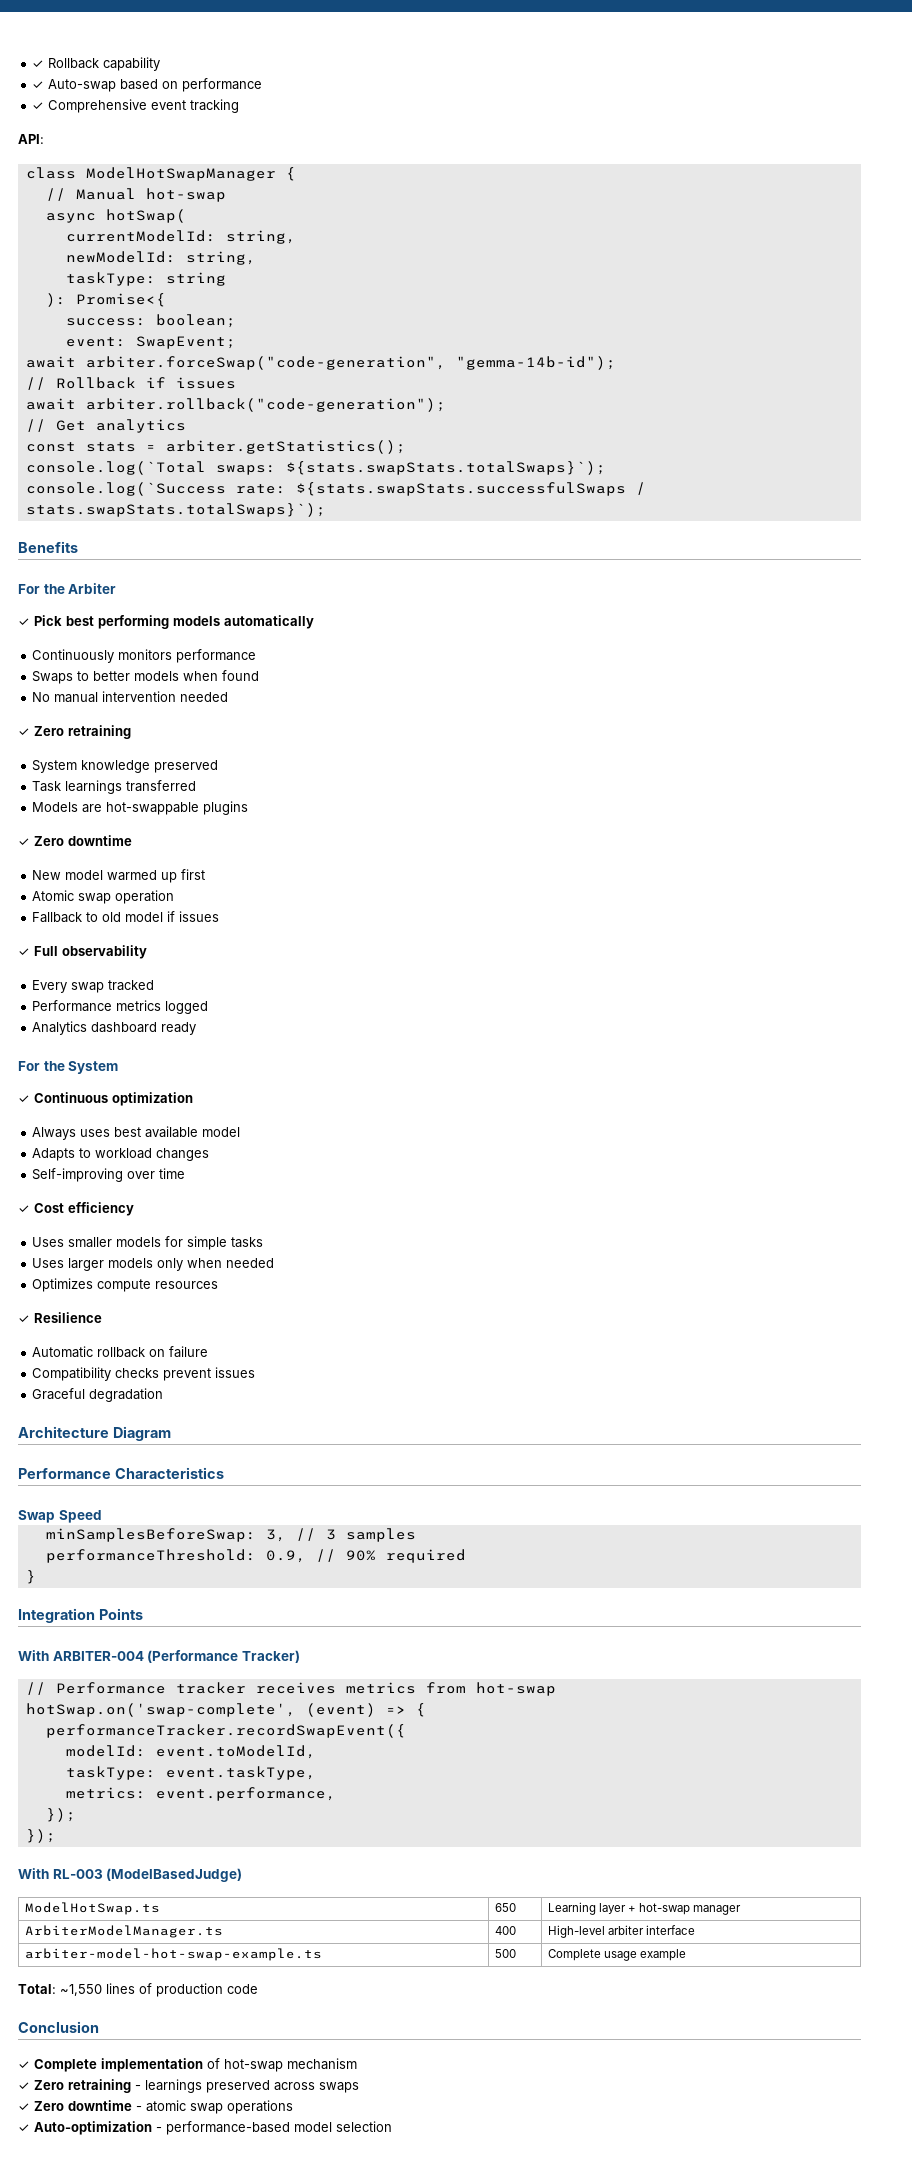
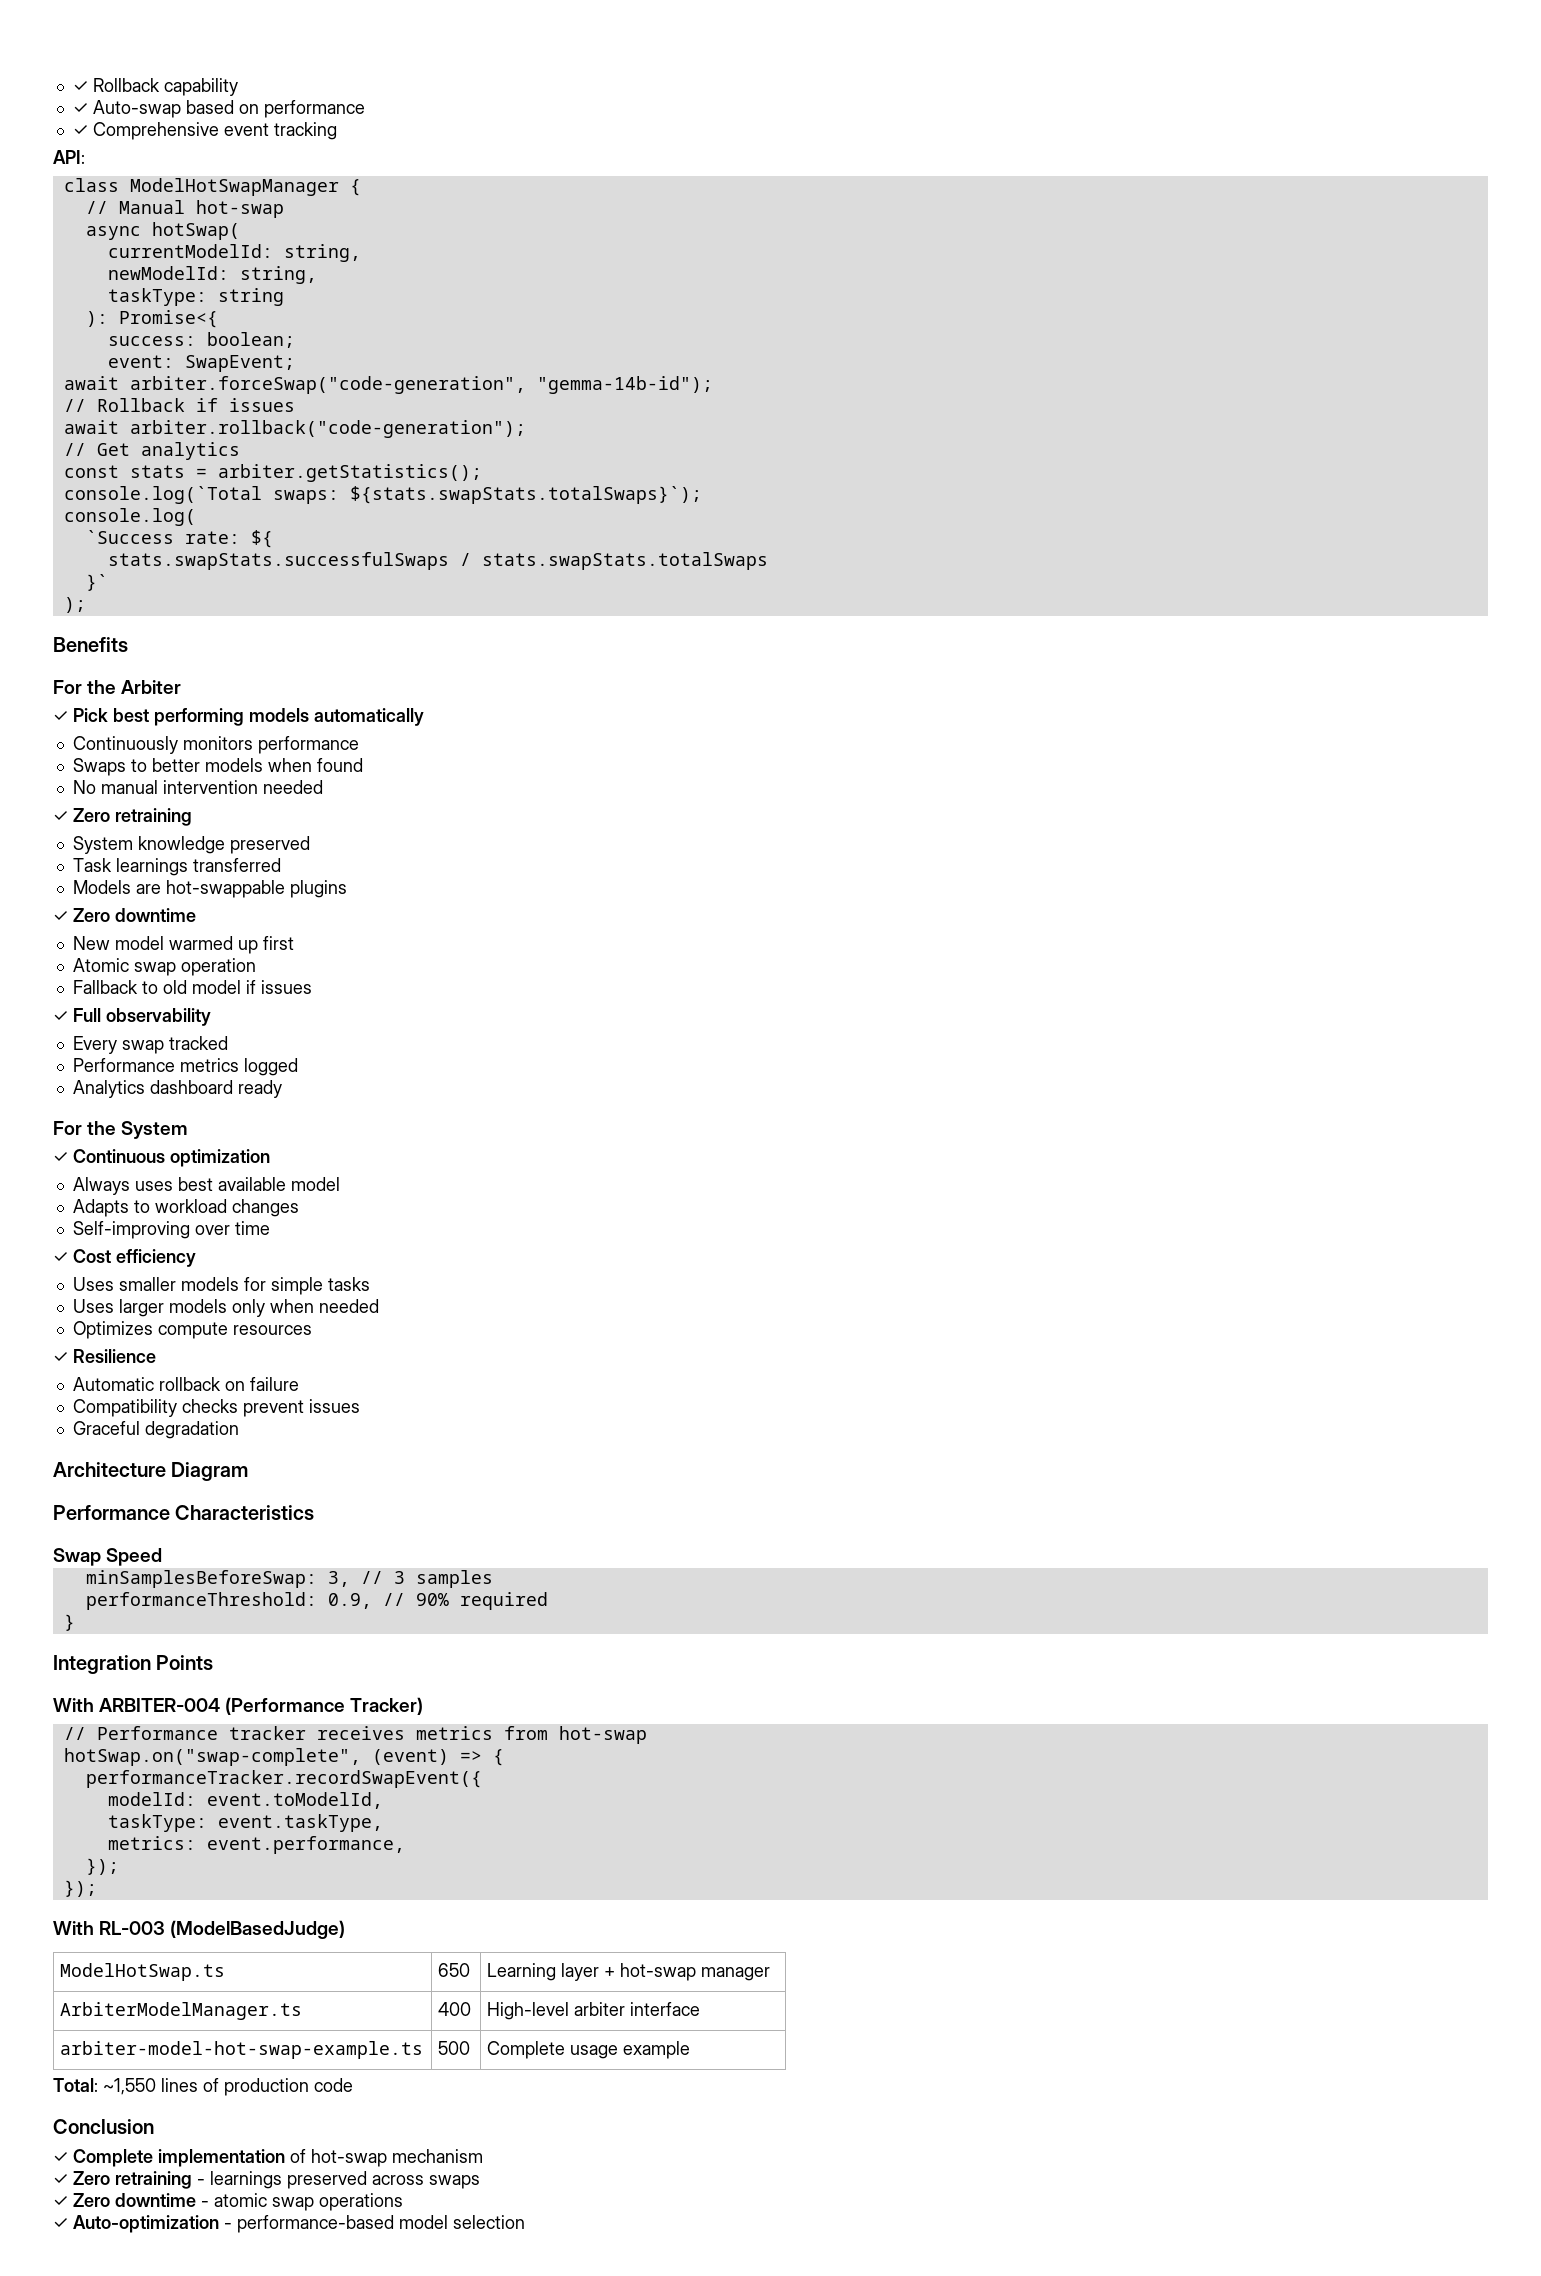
- console.log(`Success rate: ${stats.swapStats.successfulSwaps / stats.swapStats.totalSwaps}`);
+ console.log(
+ `Success rate: ${
+ stats.swapStats.successfulSwaps / stats.swapStats.totalSwaps
+ }`
+ );
- hotSwap.on('swap-complete', (event) => {
+ hotSwap.on("swap-complete", (event) => {

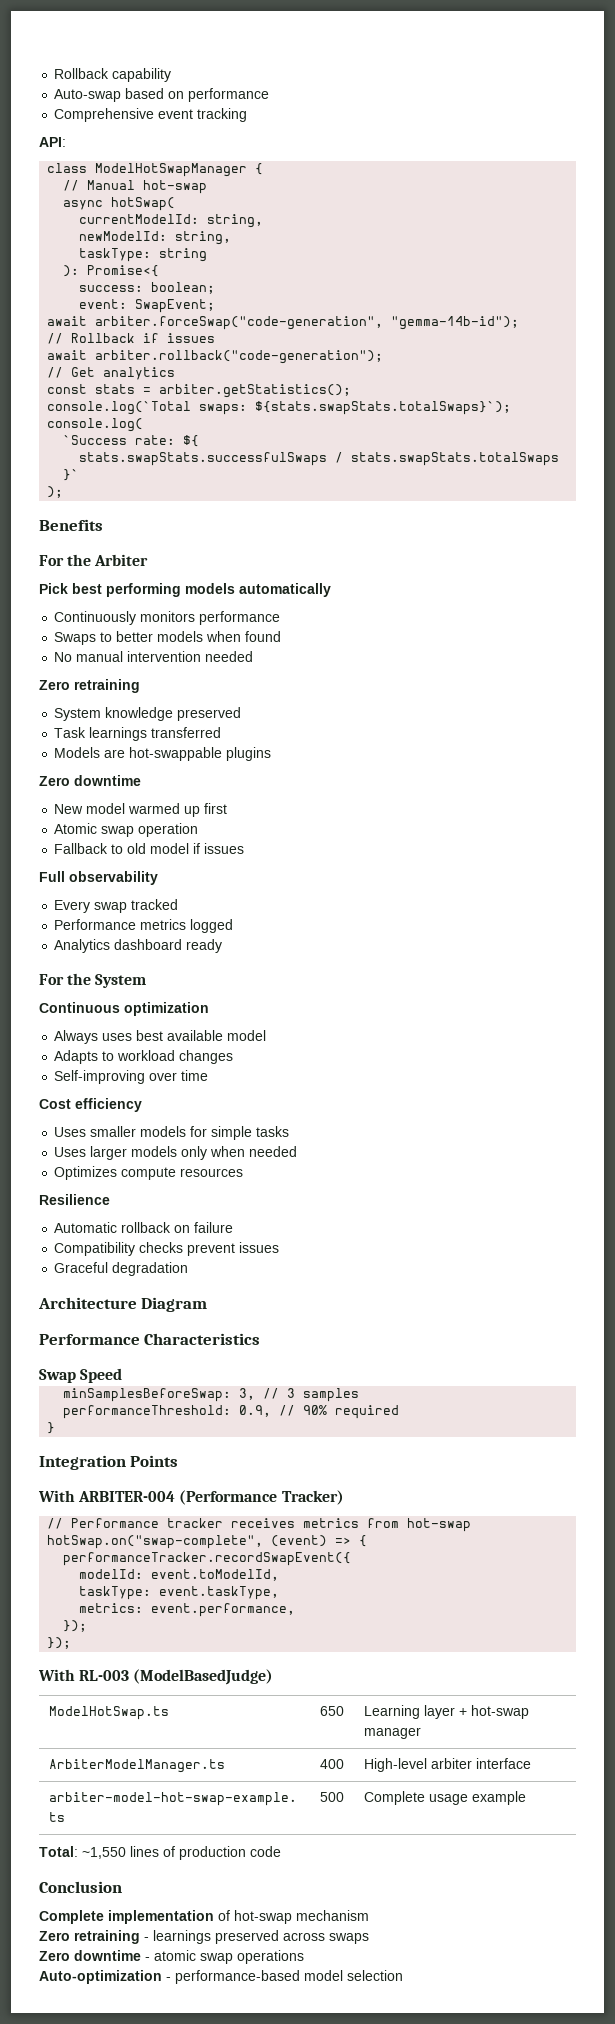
- ✓ Rollback capability
+ Rollback capability
- ✓ Auto-swap based on performance
+ Auto-swap based on performance
- ✓ Comprehensive event tracking
+ Comprehensive event tracking
- ✓ Pick best performing models automatically
+ Pick best performing models automatically
  No manual intervention needed
- ✓ Zero retraining
+ Zero retraining
  Models are hot-swappable plugins
- ✓ Zero downtime
+ Zero downtime
- ✓ Full observability
+ Full observability
- ✓ Continuous optimization
+ Continuous optimization
- ✓ Cost efficiency
+ Cost efficiency
- ✓ Resilience
+ Resilience
- ✓ Complete implementation of hot-swap mechanism
+ Complete implementation of hot-swap mechanism
- ✓ Zero retraining - learnings preserved across swaps
+ Zero retraining - learnings preserved across swaps
- ✓ Zero downtime - atomic swap operations
+ Zero downtime - atomic swap operations
- ✓ Auto-optimization - performance-based model selection
+ Auto-optimization - performance-based model selection

